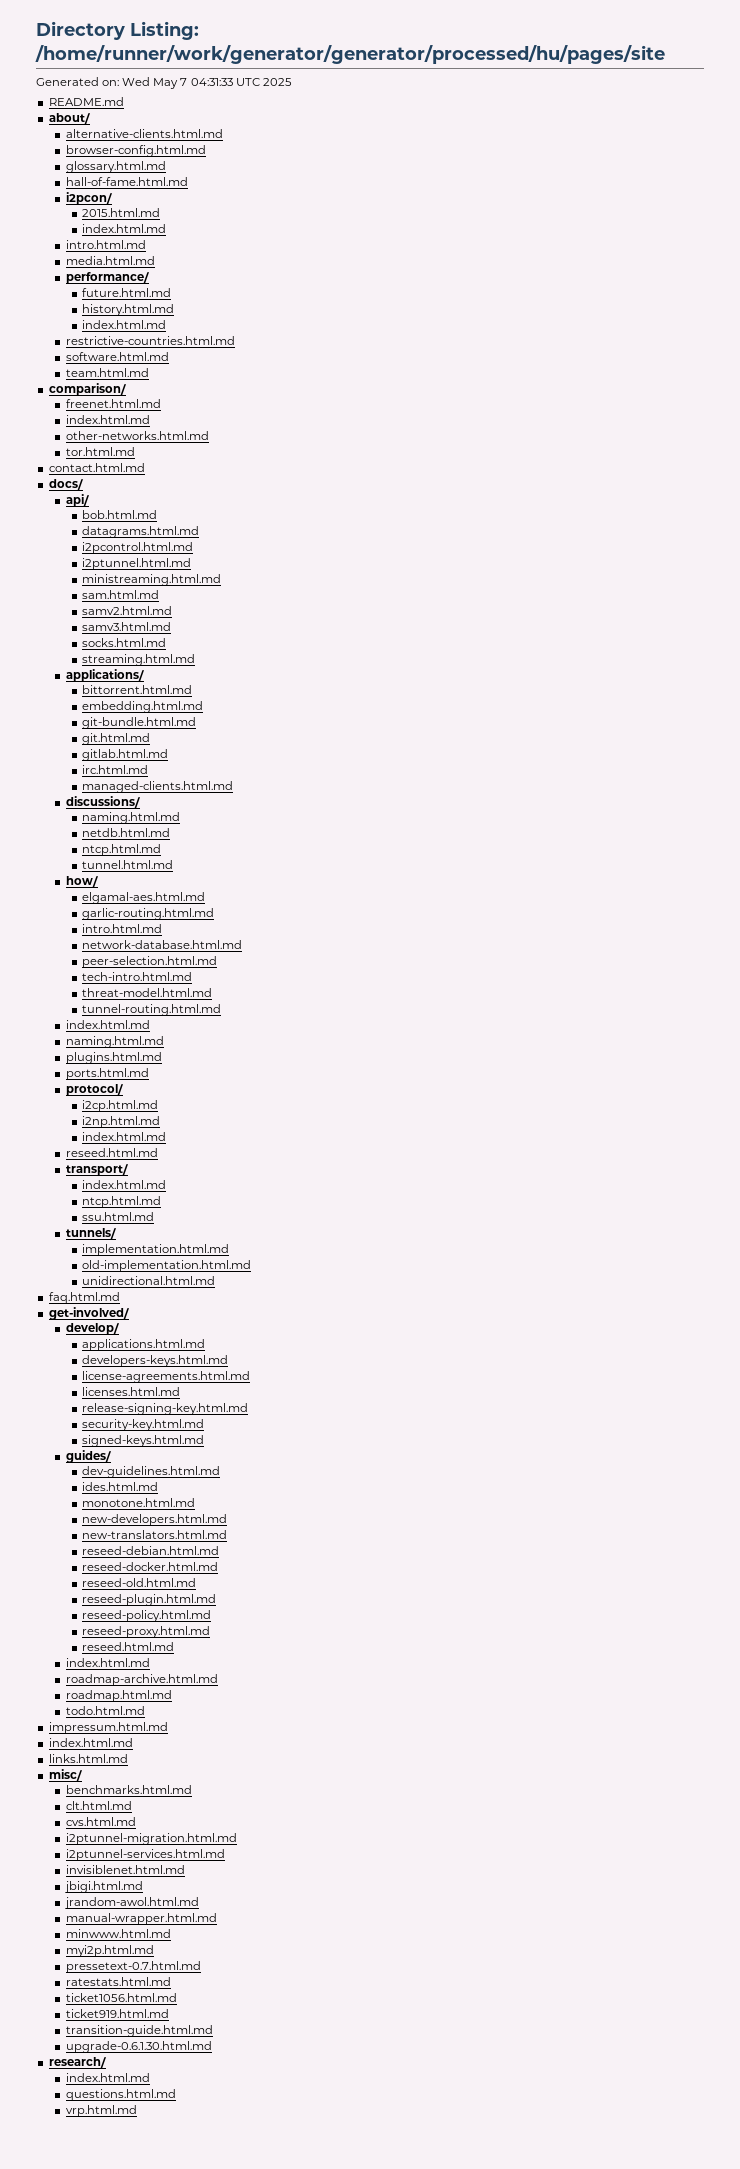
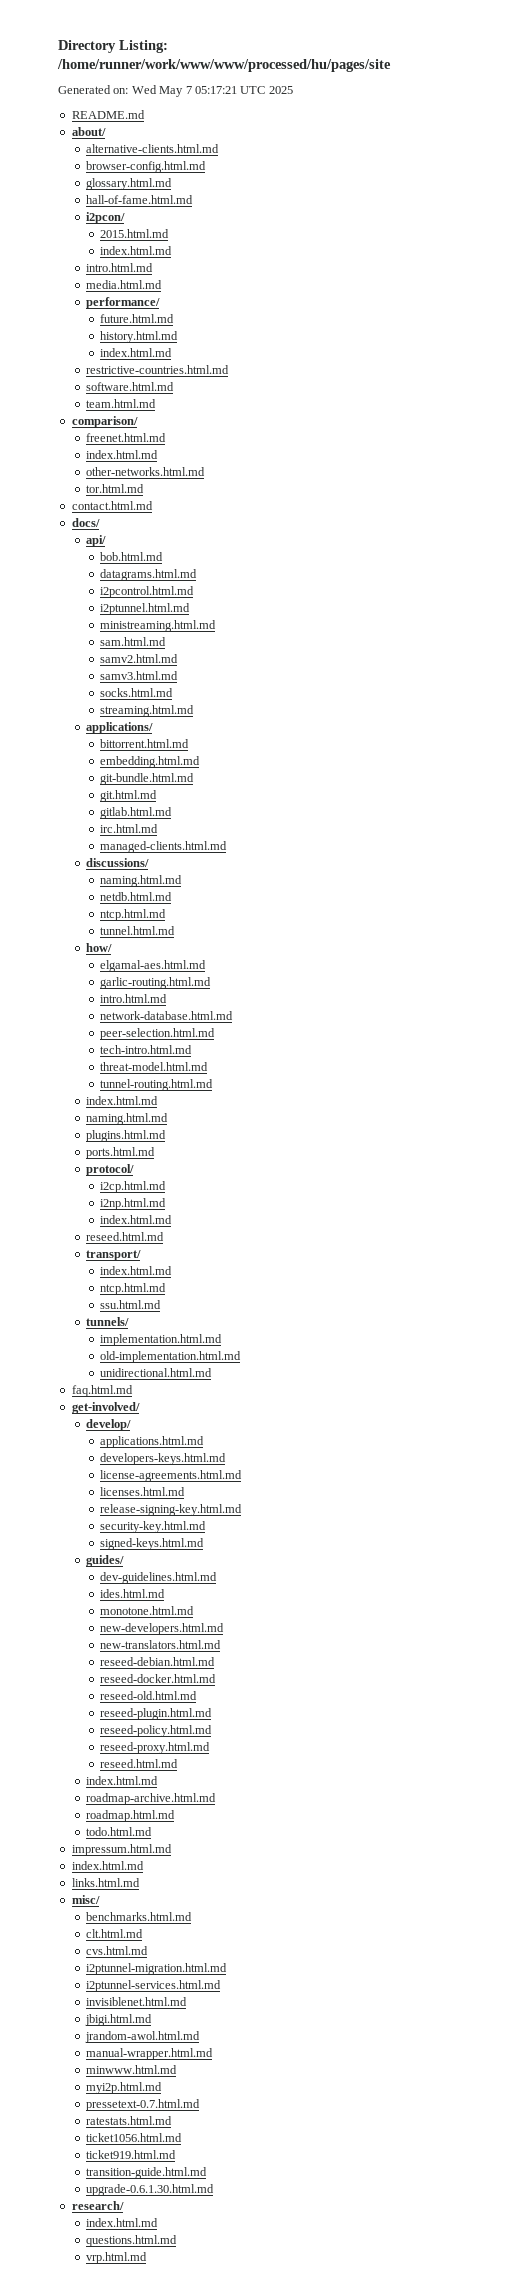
- Directory Listing: /home/runner/work/generator/generator/processed/hu/pages/site
+ Directory Listing: /home/runner/work/www/www/processed/hu/pages/site
- Generated on: Wed May 7 04:31:33 UTC 2025
+ Generated on: Wed May 7 05:17:21 UTC 2025

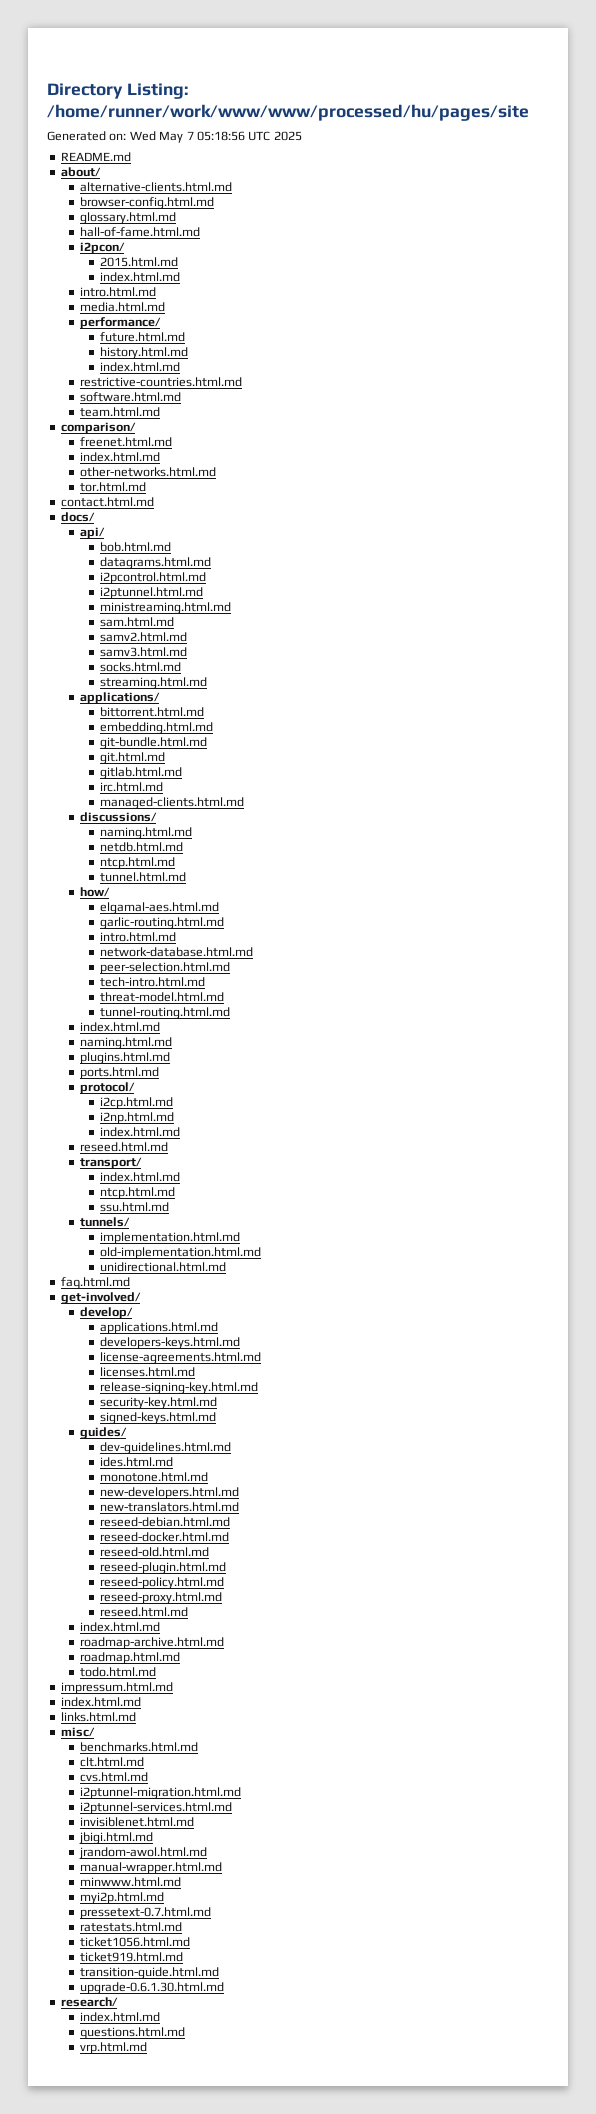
- Generated on: Wed May 7 05:17:21 UTC 2025
+ Generated on: Wed May 7 05:18:56 UTC 2025

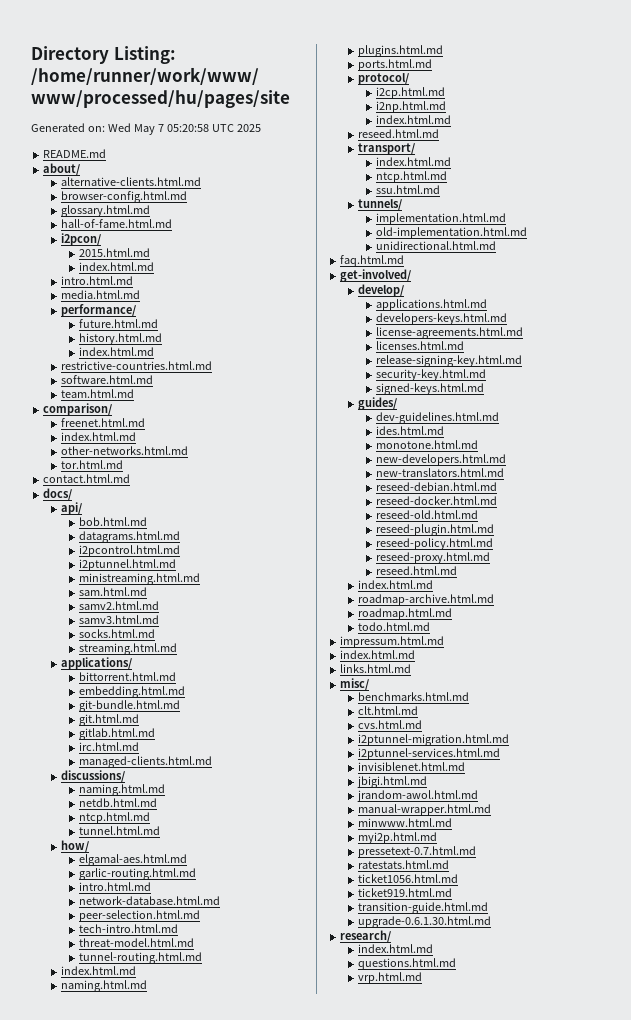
- Generated on: Wed May 7 05:18:56 UTC 2025
+ Generated on: Wed May 7 05:20:58 UTC 2025

